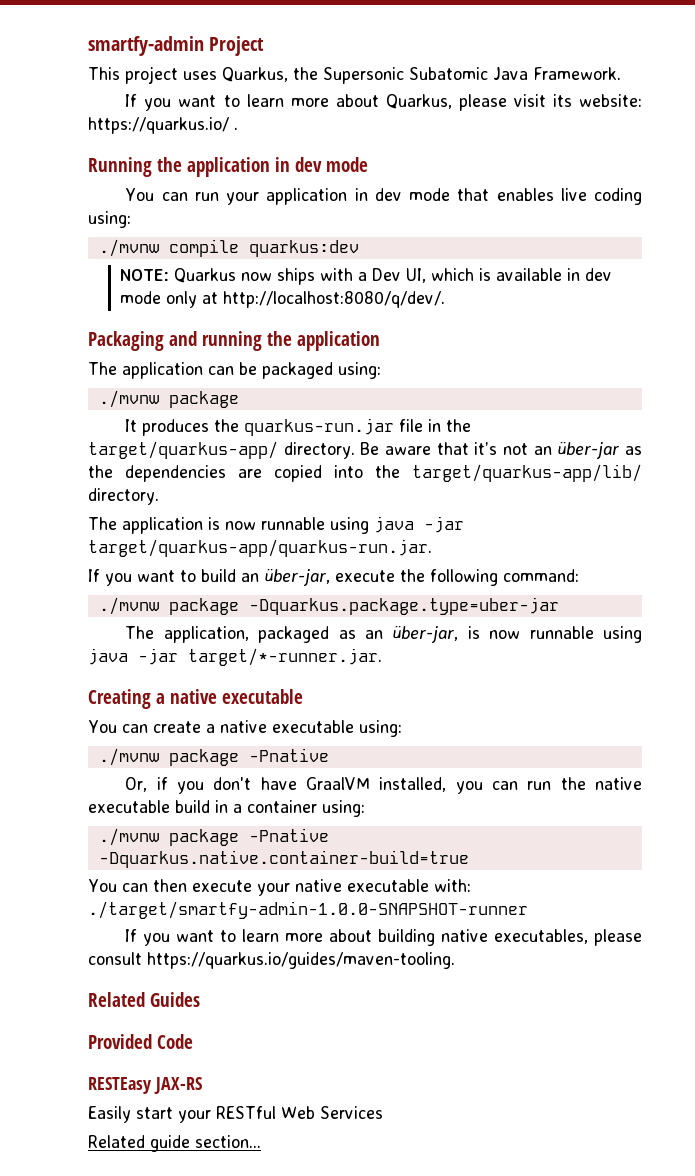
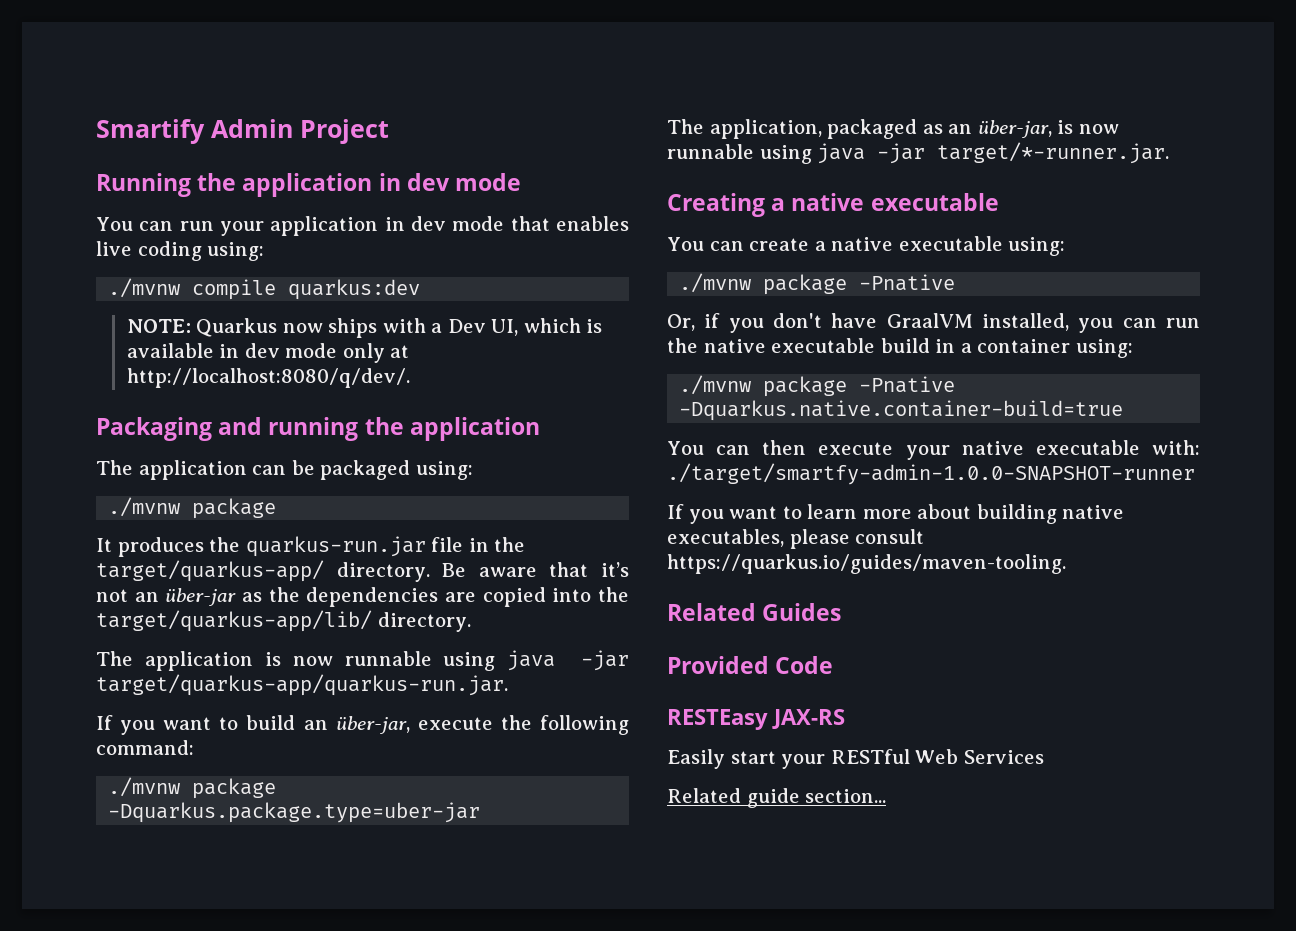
- smartfy-admin Project
+ Smartify Admin Project
- This project uses Quarkus, the Supersonic Subatomic Java Framework.
- If you want to learn more about Quarkus, please visit its website: https://quarkus.io/ .

